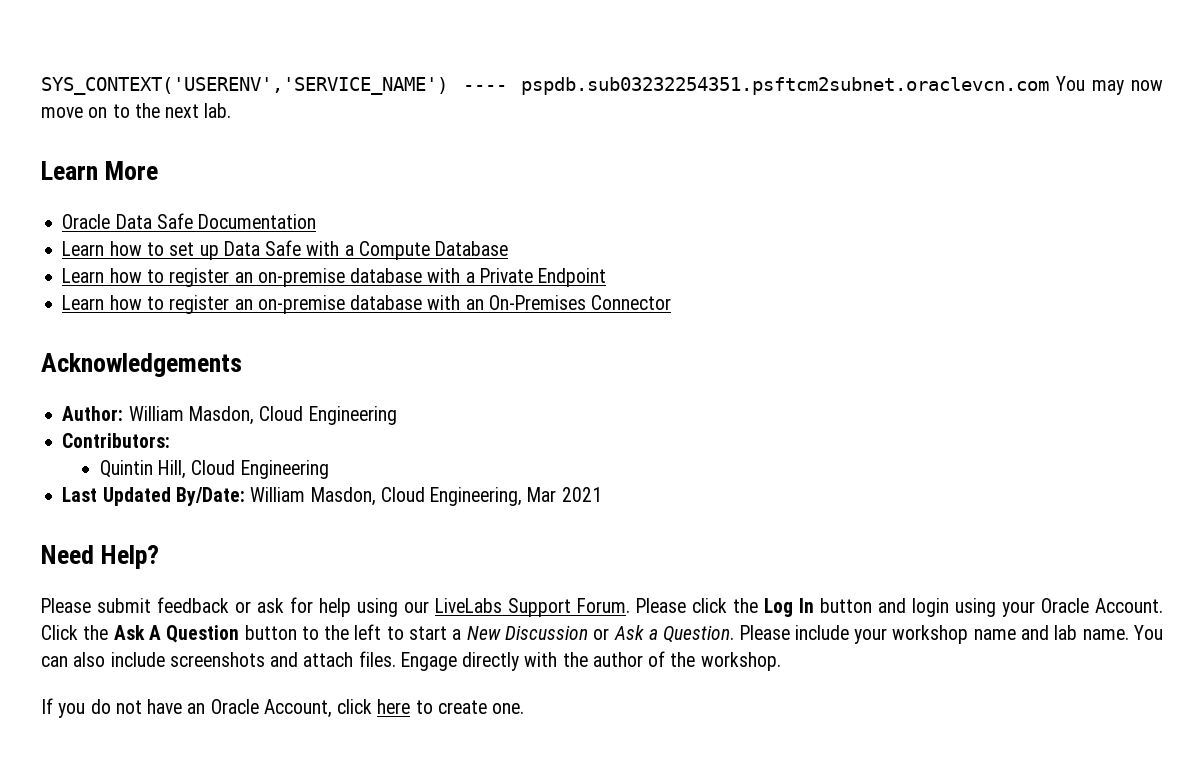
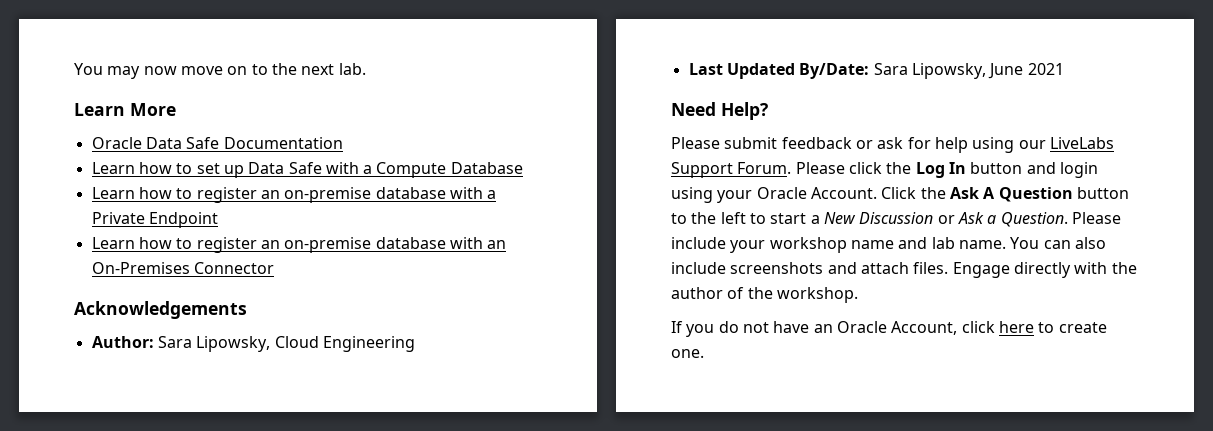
- SYS_CONTEXT('USERENV','SERVICE_NAME') ---- pspdb.sub03232254351.psftcm2subnet.oraclevcn.com You may now move on to the next lab.
+ You may now move on to the next lab.
- Author: William Masdon, Cloud Engineering
- Contributors:
- Quintin Hill, Cloud Engineering
+ Author: Sara Lipowsky, Cloud Engineering
- Last Updated By/Date: William Masdon, Cloud Engineering, Mar 2021
+ Last Updated By/Date: Sara Lipowsky, June 2021

